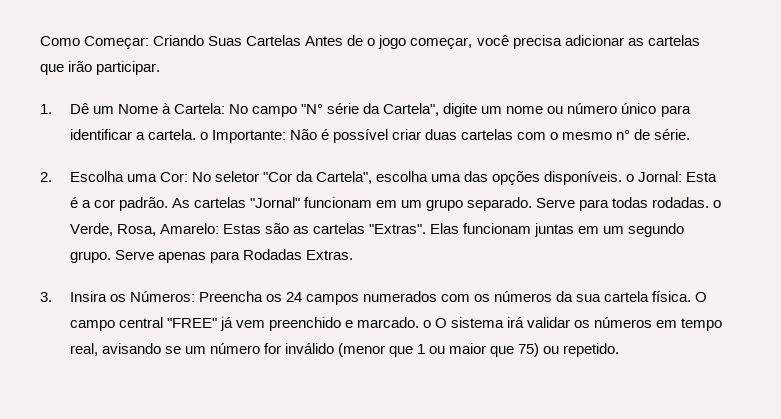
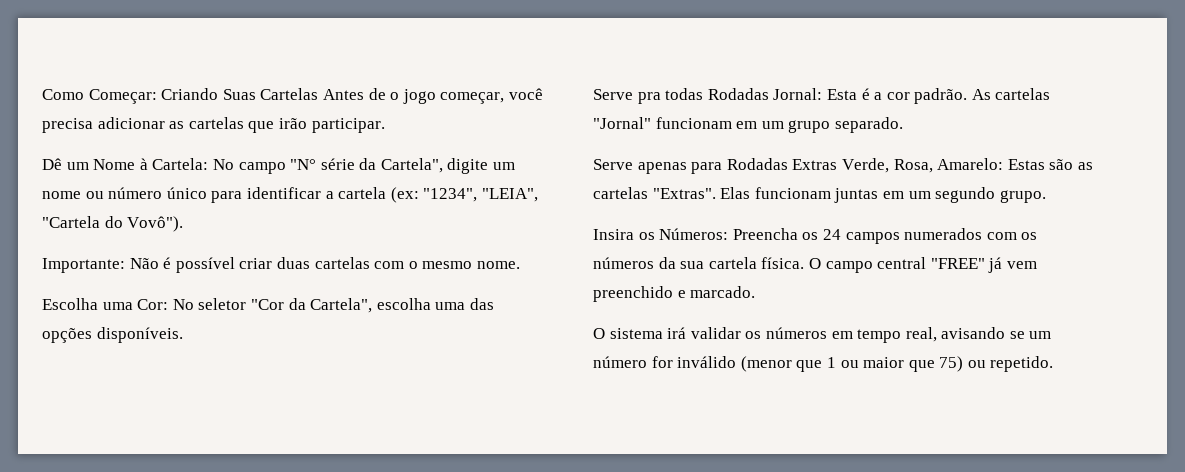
- 1. Dê um Nome à Cartela: No campo "N° série da Cartela", digite um nome ou número único para identificar a cartela. o Importante: Não é possível criar duas cartelas com o mesmo n° de série.
- 2. Escolha uma Cor: No seletor "Cor da Cartela", escolha uma das opções disponíveis. o Jornal: Esta é a cor padrão.
+ Dê um Nome à Cartela: No campo "N° série da Cartela", digite um nome ou número único para identificar a cartela (ex: "1234", "LEIA", "Cartela do Vovô").
+ Importante: Não é possível criar duas cartelas com o mesmo nome.
+ Escolha uma Cor: No seletor "Cor da Cartela", escolha uma das opções disponíveis.
+ Serve pra todas Rodadas Jornal: Esta é a cor padrão.
- As cartelas "Jornal" funcionam em um grupo separado. Serve para todas rodadas. o Verde, Rosa, Amarelo: Estas são as cartelas "Extras".
+ As cartelas "Jornal" funcionam em um grupo separado.
+ Serve apenas para Rodadas Extras Verde, Rosa, Amarelo: Estas são as cartelas "Extras".
- Elas funcionam juntas em um segundo grupo. Serve apenas para Rodadas Extras.
- 3. Insira os Números: Preencha os 24 campos numerados com os números da sua cartela física.
+ Elas funcionam juntas em um segundo grupo.
+ Insira os Números: Preencha os 24 campos numerados com os números da sua cartela física.
- O campo central "FREE" já vem preenchido e marcado. o O sistema irá validar os números em tempo real, avisando se um número for inválido (menor que 1 ou maior que 75) ou repetido.
+ O campo central "FREE" já vem preenchido e marcado.
+ O sistema irá validar os números em tempo real, avisando se um número for inválido (menor que 1 ou maior que 75) ou repetido.

